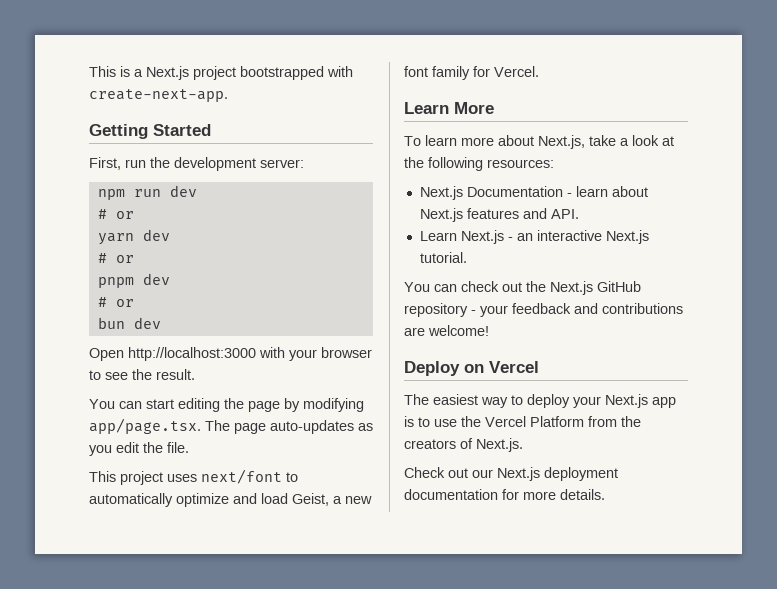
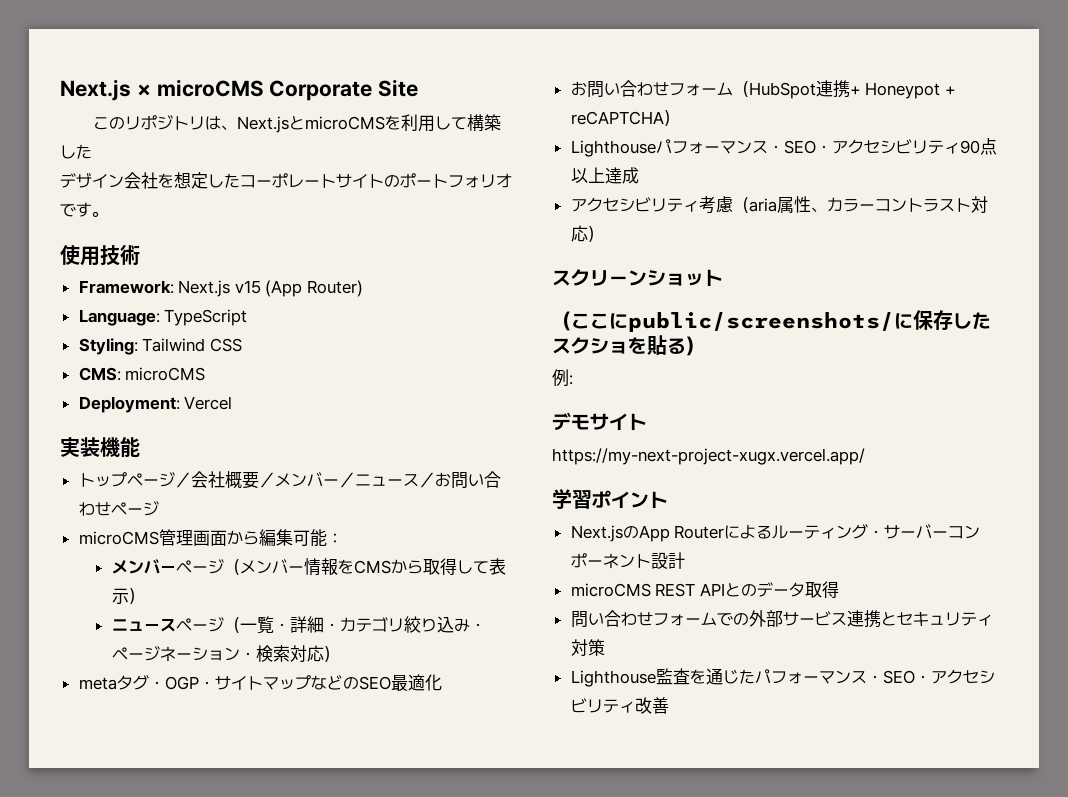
- This is a Next.js project bootstrapped with create-next-app.
- Getting Started
- First, run the development server:
- npm run dev
- # or
- yarn dev
- # or
- pnpm dev
- # or
- bun dev
- Open http://localhost:3000 with your browser to see the result.
- You can start editing the page by modifying app/page.tsx. The page auto-updates as you edit the file.
- This project uses next/font to automatically optimize and load Geist, a new font family for Vercel.
- Learn More
- To learn more about Next.js, take a look at the following resources:
- Next.js Documentation - learn about Next.js features and API.
- Learn Next.js - an interactive Next.js tutorial.
- You can check out the Next.js GitHub repository - your feedback and contributions are welcome!
- Deploy on Vercel
- The easiest way to deploy your Next.js app is to use the Vercel Platform from the creators of Next.js.
- Check out our Next.js deployment documentation for more details.
+ Next.js × microCMS Corporate Site
+ このリポジトリは、Next.jsとmicroCMSを利用して構築した
+ デザイン会社を想定したコーポレートサイトのポートフォリオです。
+ 使用技術
+ Framework: Next.js v15 (App Router)
+ Language: TypeScript
+ Styling: Tailwind CSS
+ CMS: microCMS
+ Deployment: Vercel
+ 実装機能
+ トップページ／会社概要／メンバー／ニュース／お問い合わせページ
+ microCMS管理画面から編集可能：
+ メンバーページ（メンバー情報をCMSから取得して表示）
+ ニュースページ（一覧・詳細・カテゴリ絞り込み・ページネーション・検索対応）
+ metaタグ・OGP・サイトマップなどのSEO最適化
+ お問い合わせフォーム（HubSpot連携+ Honeypot + reCAPTCHA）
+ Lighthouseパフォーマンス・SEO・アクセシビリティ90点以上達成
+ アクセシビリティ考慮（aria属性、カラーコントラスト対応）
+ スクリーンショット
+ （ここにpublic/screenshots/に保存したスクショを貼る）
+ 例:
+ デモサイト
+ https://my-next-project-xugx.vercel.app/
+ 学習ポイント
+ Next.jsのApp Routerによるルーティング・サーバーコンポーネント設計
+ microCMS REST APIとのデータ取得
+ 問い合わせフォームでの外部サービス連携とセキュリティ対策
+ Lighthouse監査を通じたパフォーマンス・SEO・アクセシビリティ改善

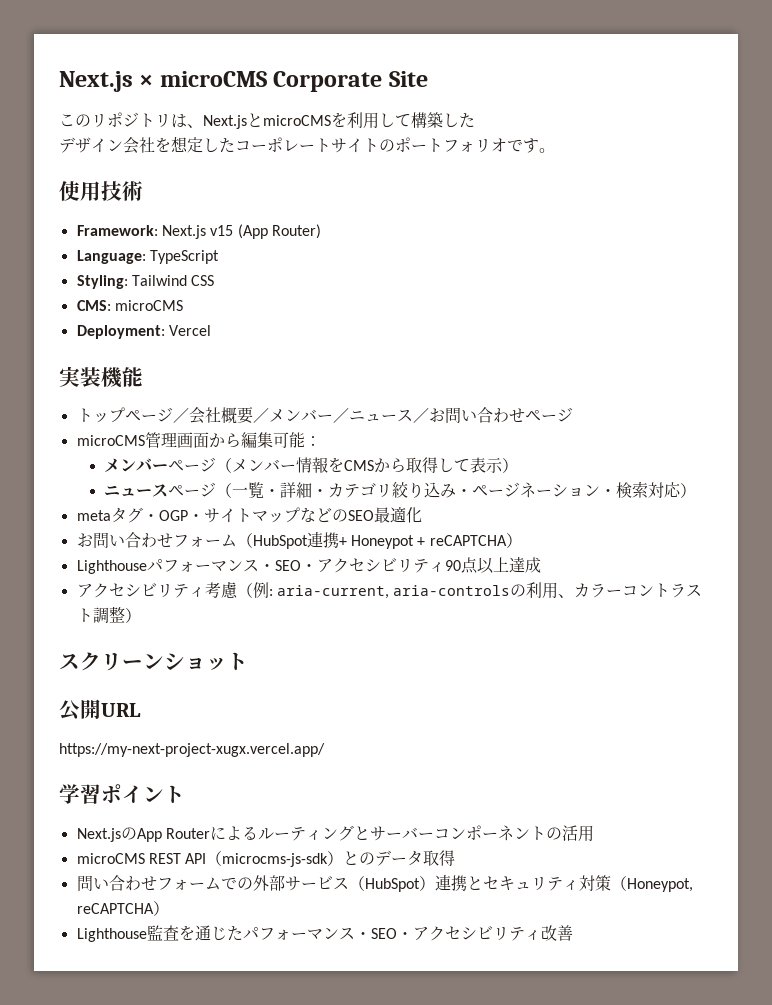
- アクセシビリティ考慮（aria属性、カラーコントラスト対応）
+ アクセシビリティ考慮（例: aria-current, aria-controlsの利用、カラーコントラスト調整）
- （ここにpublic/screenshots/に保存したスクショを貼る）
- 例:
- デモサイト
+ 公開URL
- Next.jsのApp Routerによるルーティング・サーバーコンポーネント設計
+ Next.jsのApp Routerによるルーティングとサーバーコンポーネントの活用
- microCMS REST APIとのデータ取得
+ microCMS REST API（microcms-js-sdk）とのデータ取得
- 問い合わせフォームでの外部サービス連携とセキュリティ対策
+ 問い合わせフォームでの外部サービス（HubSpot）連携とセキュリティ対策（Honeypot, reCAPTCHA）

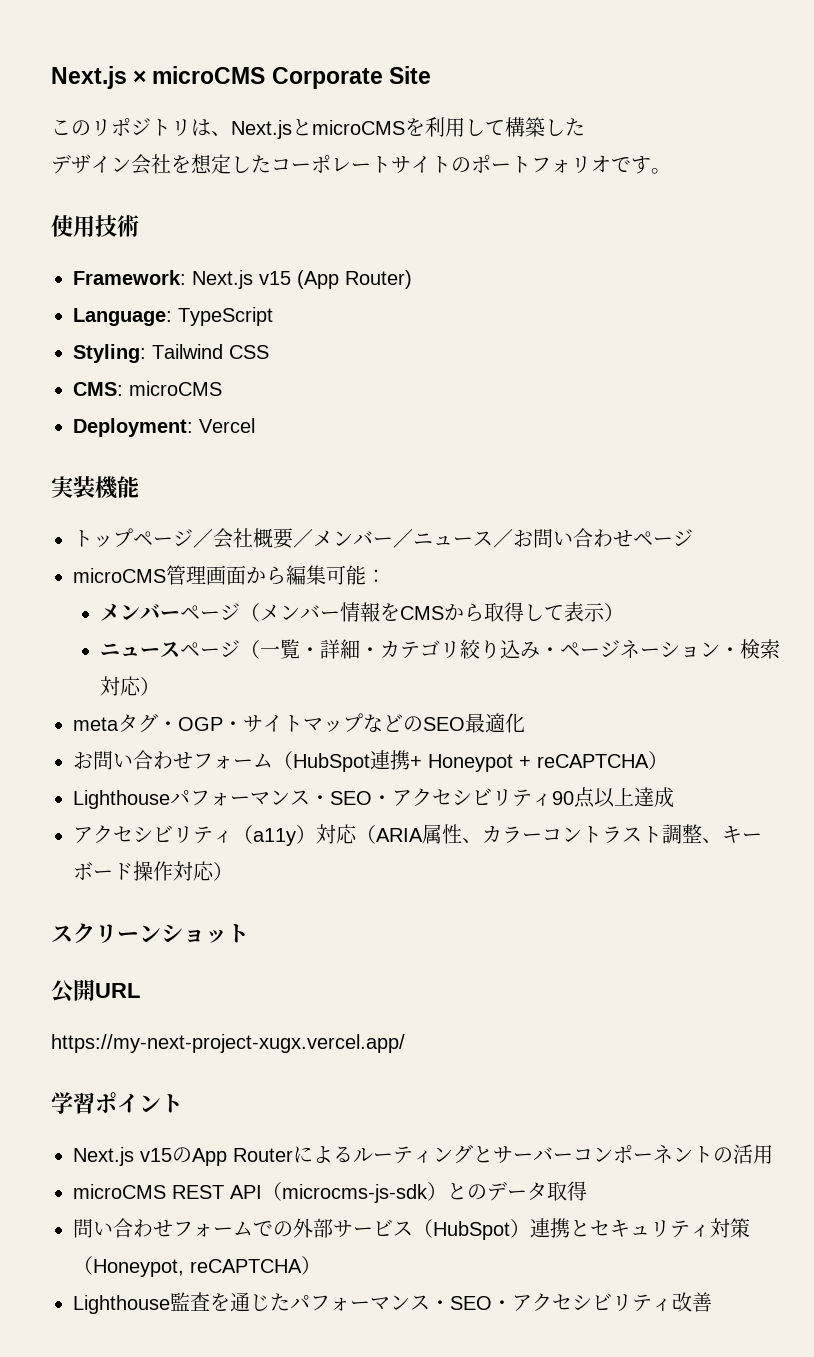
- アクセシビリティ考慮（例: aria-current, aria-controlsの利用、カラーコントラスト調整）
+ アクセシビリティ（a11y）対応（ARIA属性、カラーコントラスト調整、キーボード操作対応）
- Next.jsのApp Routerによるルーティングとサーバーコンポーネントの活用
+ Next.js v15のApp Routerによるルーティングとサーバーコンポーネントの活用

